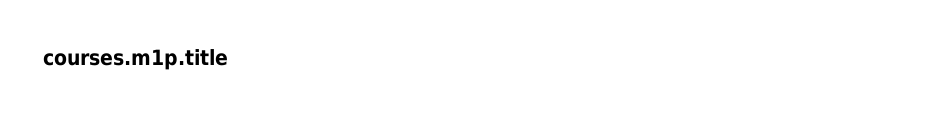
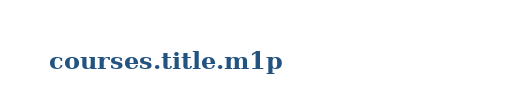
- courses.m1p.title
+ courses.title.m1p

